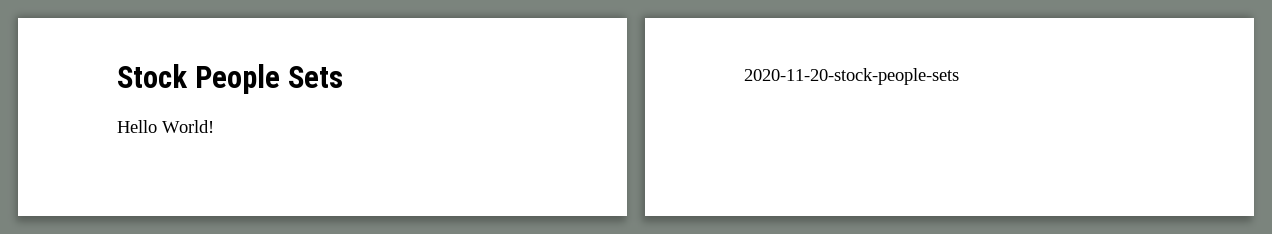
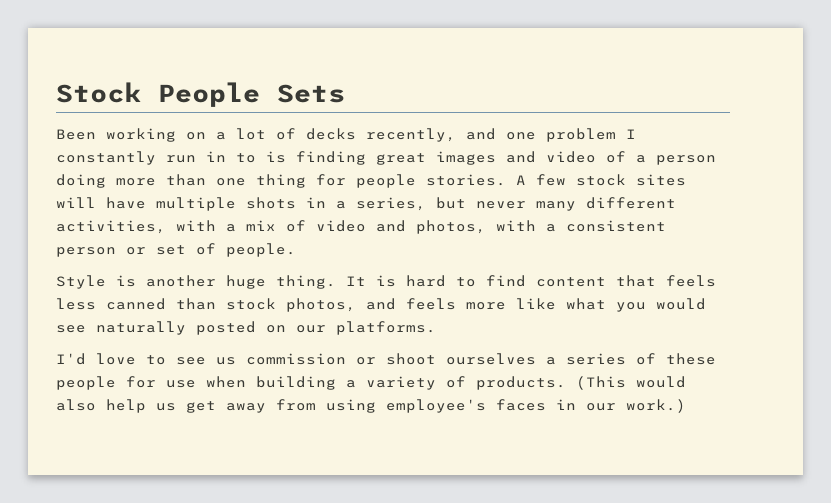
- Hello World!
- 2020-11-20-stock-people-sets
+ Been working on a lot of decks recently, and one problem I constantly run in to is finding great images and video of a person doing more than one thing for people stories. A few stock sites will have multiple shots in a series, but never many different activities, with a mix of video and photos, with a consistent person or set of people.
+ Style is another huge thing. It is hard to find content that feels less canned than stock photos, and feels more like what you would see naturally posted on our platforms.
+ I'd love to see us commission or shoot ourselves a series of these people for use when building a variety of products. (This would also help us get away from using employee's faces in our work.)

